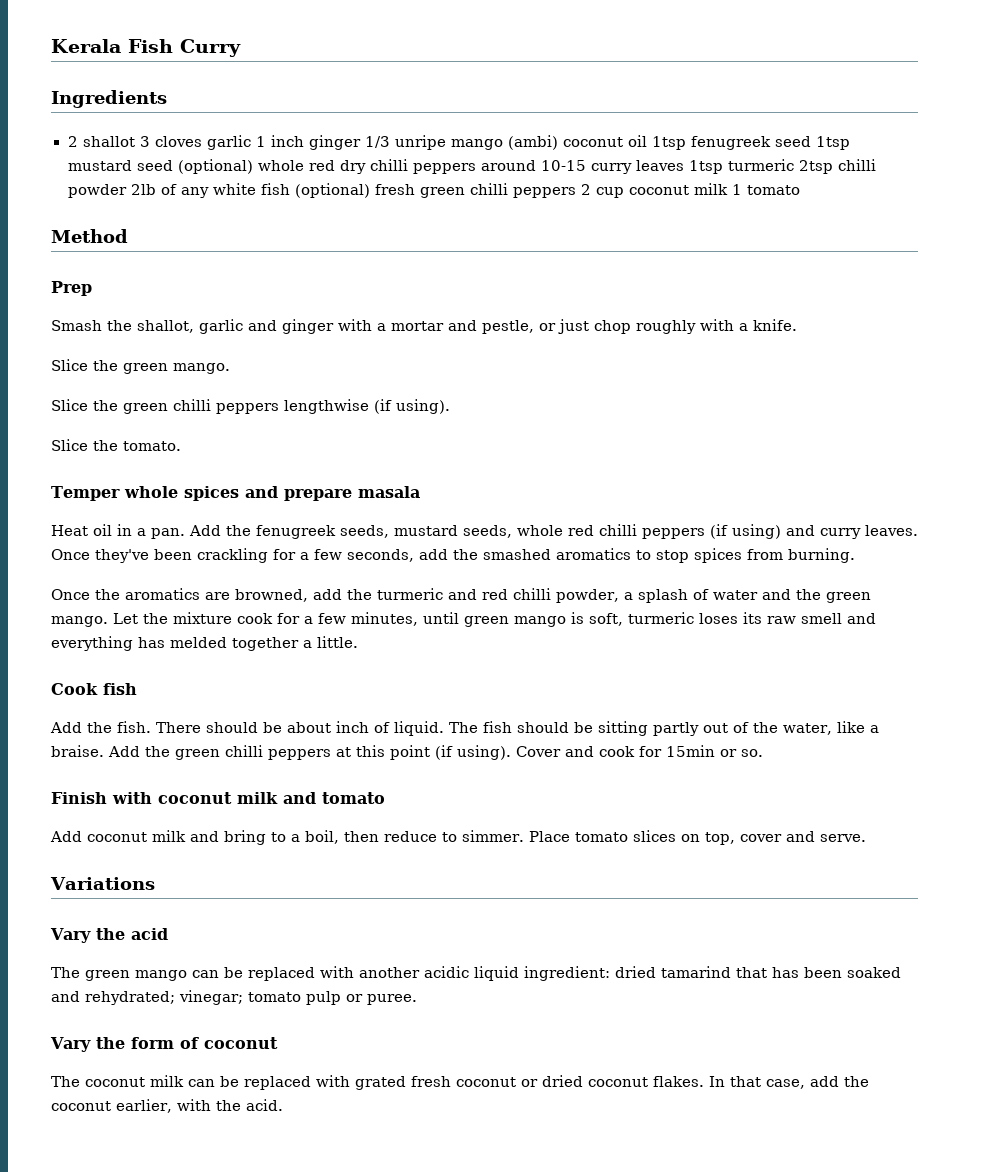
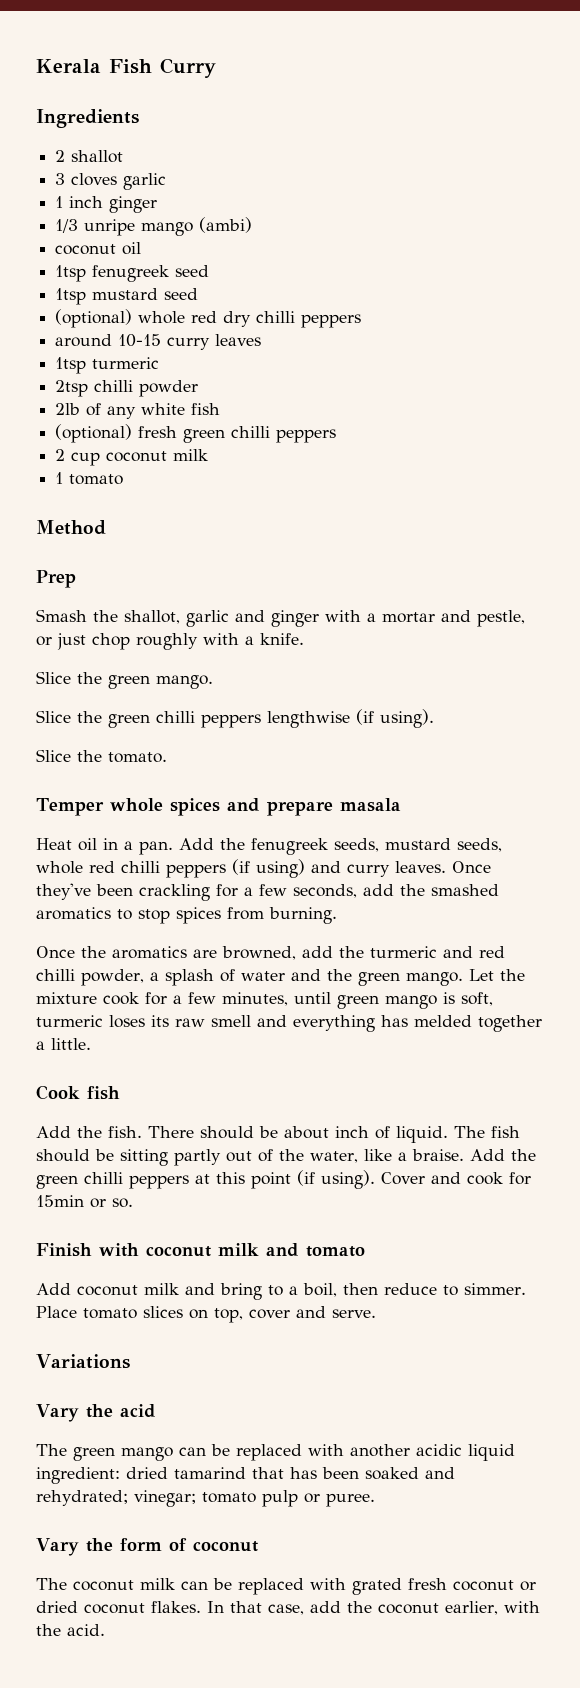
- 2 shallot 3 cloves garlic 1 inch ginger 1/3 unripe mango (ambi) coconut oil 1tsp fenugreek seed 1tsp mustard seed (optional) whole red dry chilli peppers around 10-15 curry leaves 1tsp turmeric 2tsp chilli powder 2lb of any white fish (optional) fresh green chilli peppers 2 cup coconut milk 1 tomato
+ 2 shallot
+ 3 cloves garlic
+ 1 inch ginger
+ 1/3 unripe mango (ambi)
+ coconut oil
+ 1tsp fenugreek seed
+ 1tsp mustard seed
+ (optional) whole red dry chilli peppers
+ around 10-15 curry leaves
+ 1tsp turmeric
+ 2tsp chilli powder
+ 2lb of any white fish
+ (optional) fresh green chilli peppers
+ 2 cup coconut milk
+ 1 tomato

